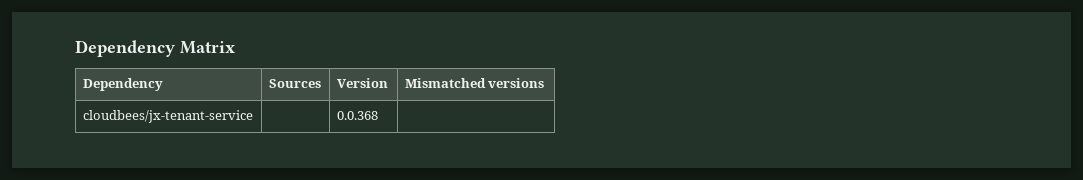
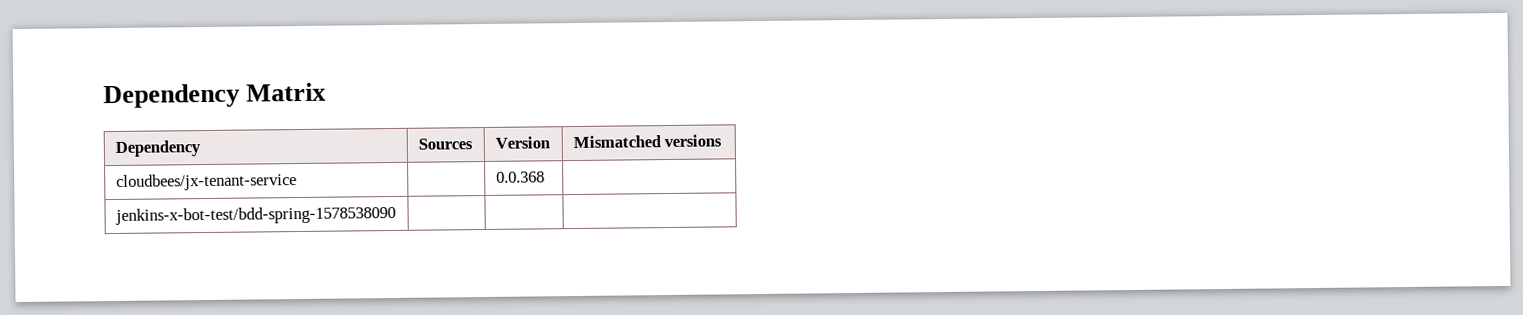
+ jenkins-x-bot-test/bdd-spring-1578538090 | | |

